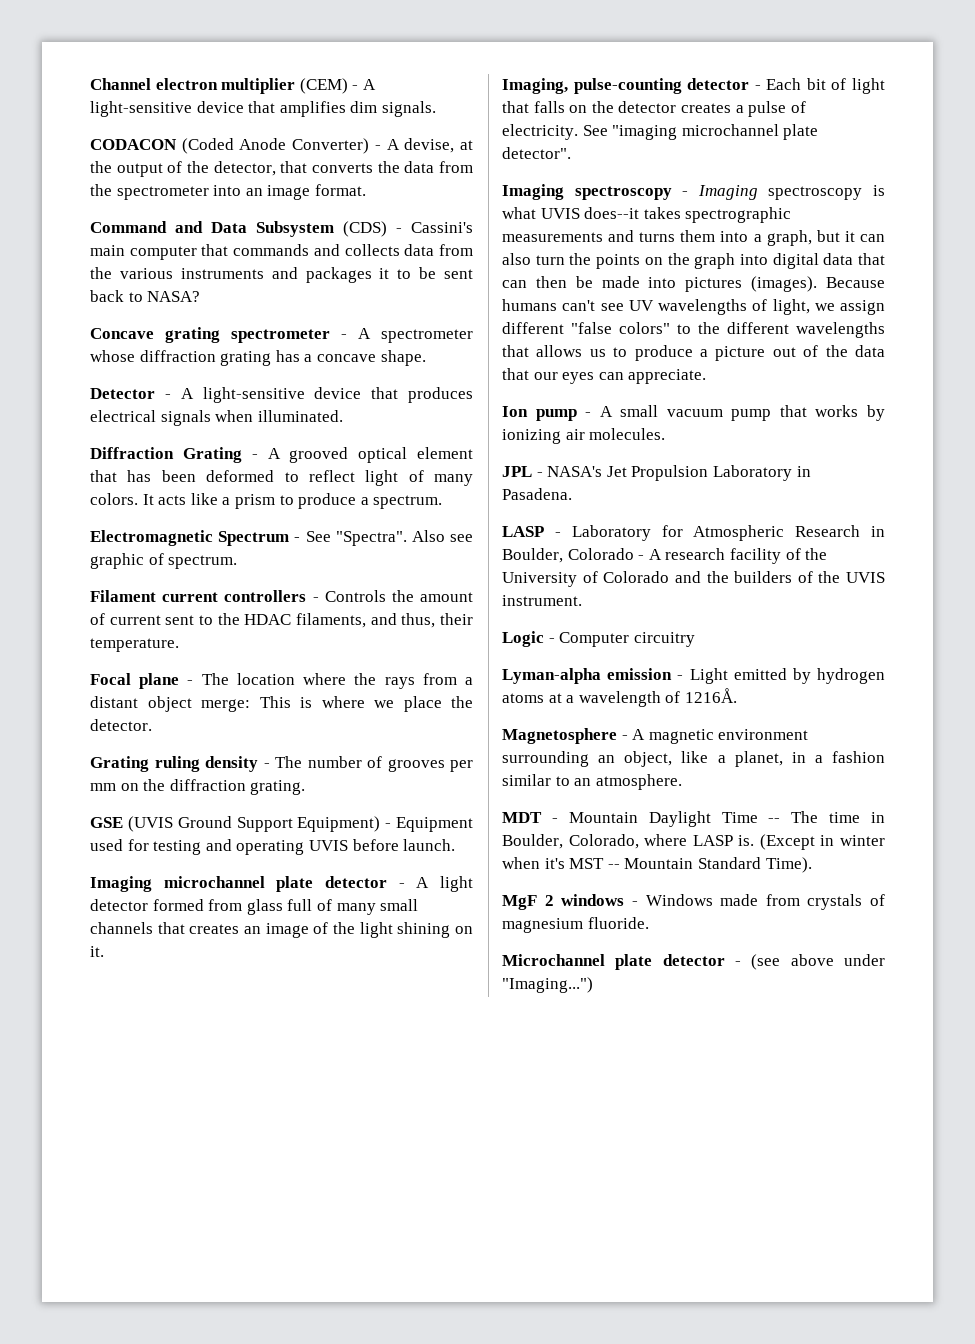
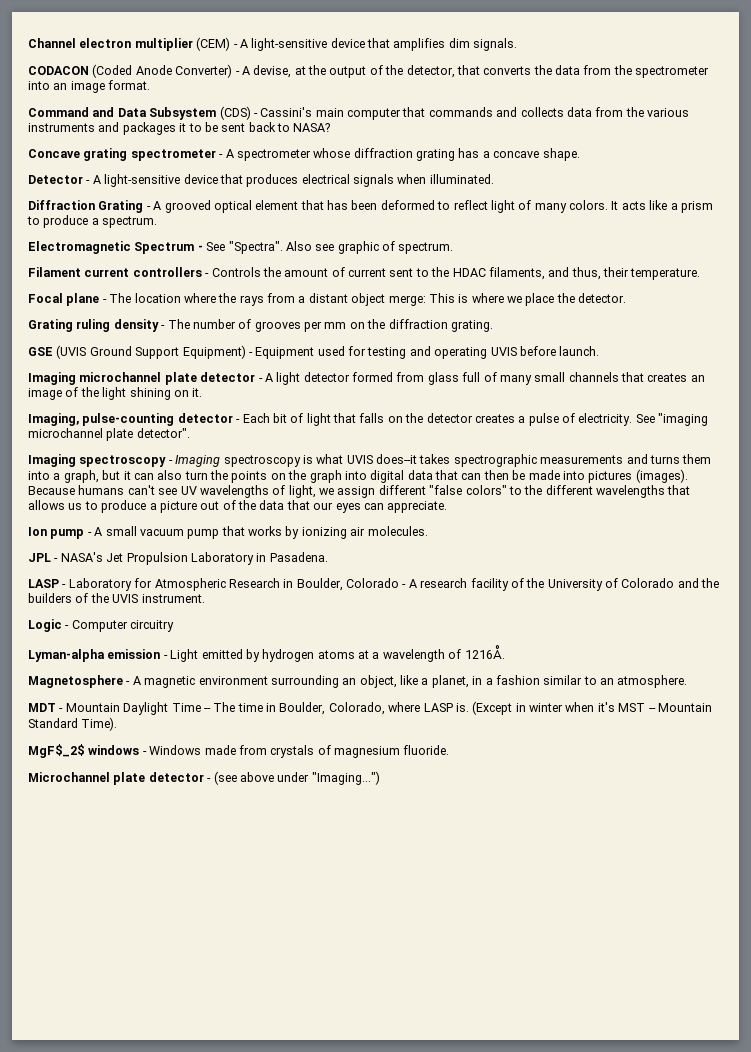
- MgF 2 windows - Windows made from crystals of magnesium fluoride.
+ MgF$_2$ windows - Windows made from crystals of magnesium fluoride.

